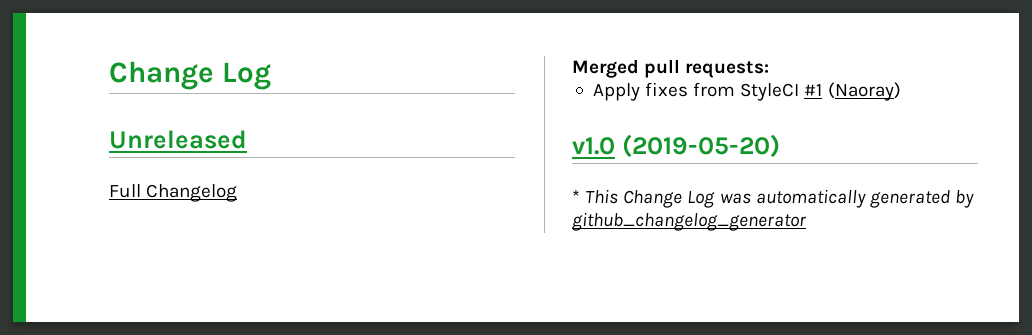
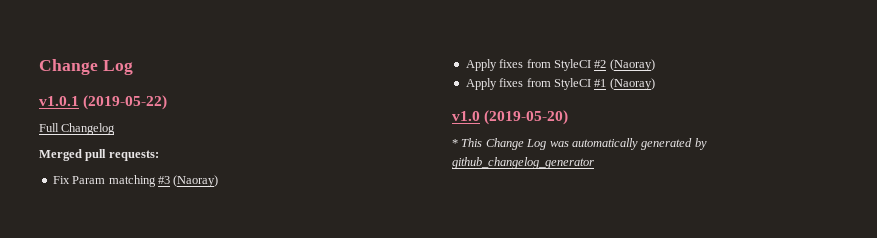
- Unreleased
+ v1.0.1 (2019-05-22)
+ Fix Param matching #3 (Naoray)
+ Apply fixes from StyleCI #2 (Naoray)

